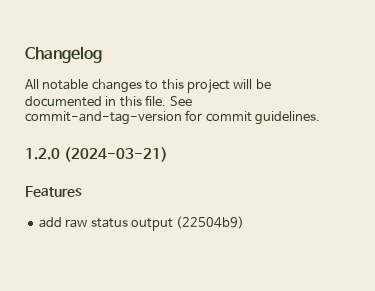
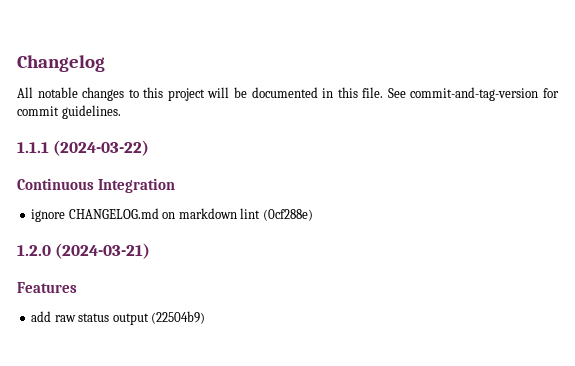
+ 1.1.1 (2024-03-22)
+ Continuous Integration
+ ignore CHANGELOG.md on markdown lint (0cf288e)

